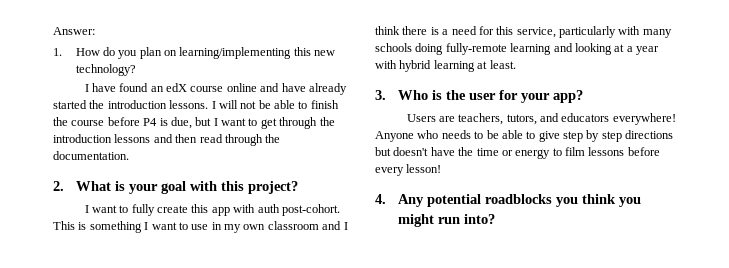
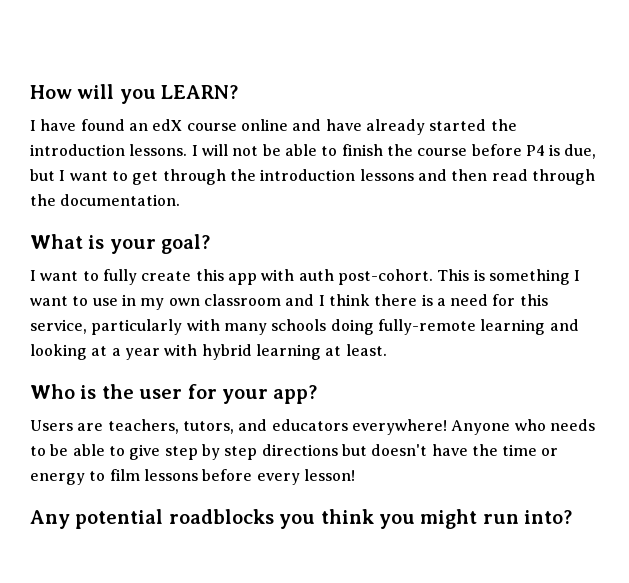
- Answer:
- 1. How do you plan on learning/implementing this new technology?
+ How will you LEARN?
- 2. What is your goal with this project?
+ What is your goal?
- 3. Who is the user for your app?
+ Who is the user for your app?
- 4. Any potential roadblocks you think you might run into?
+ Any potential roadblocks you think you might run into?

